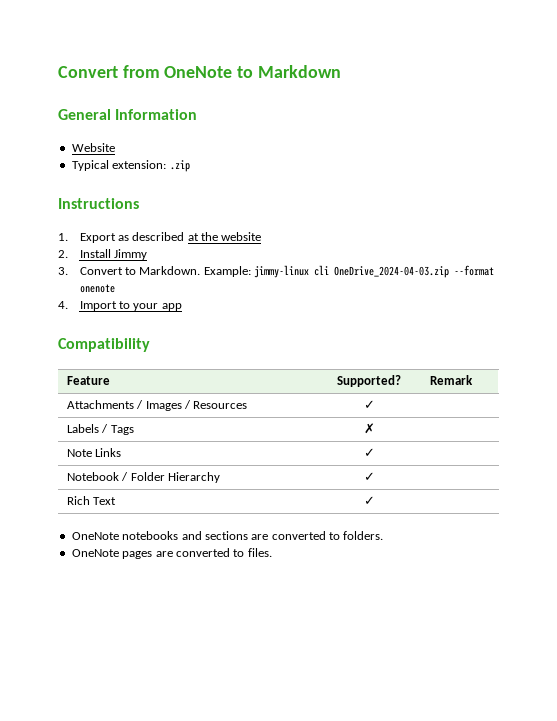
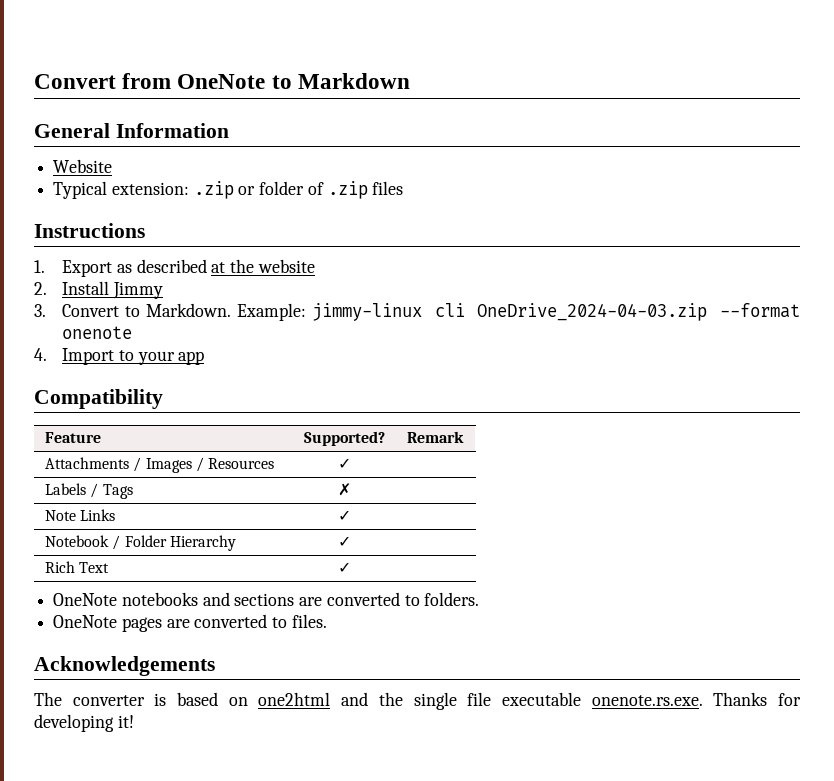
- Typical extension: .zip
+ Typical extension: .zip or folder of .zip files
+ Acknowledgements
+ The converter is based on one2html and the single file executable onenote.rs.exe. Thanks for developing it!

